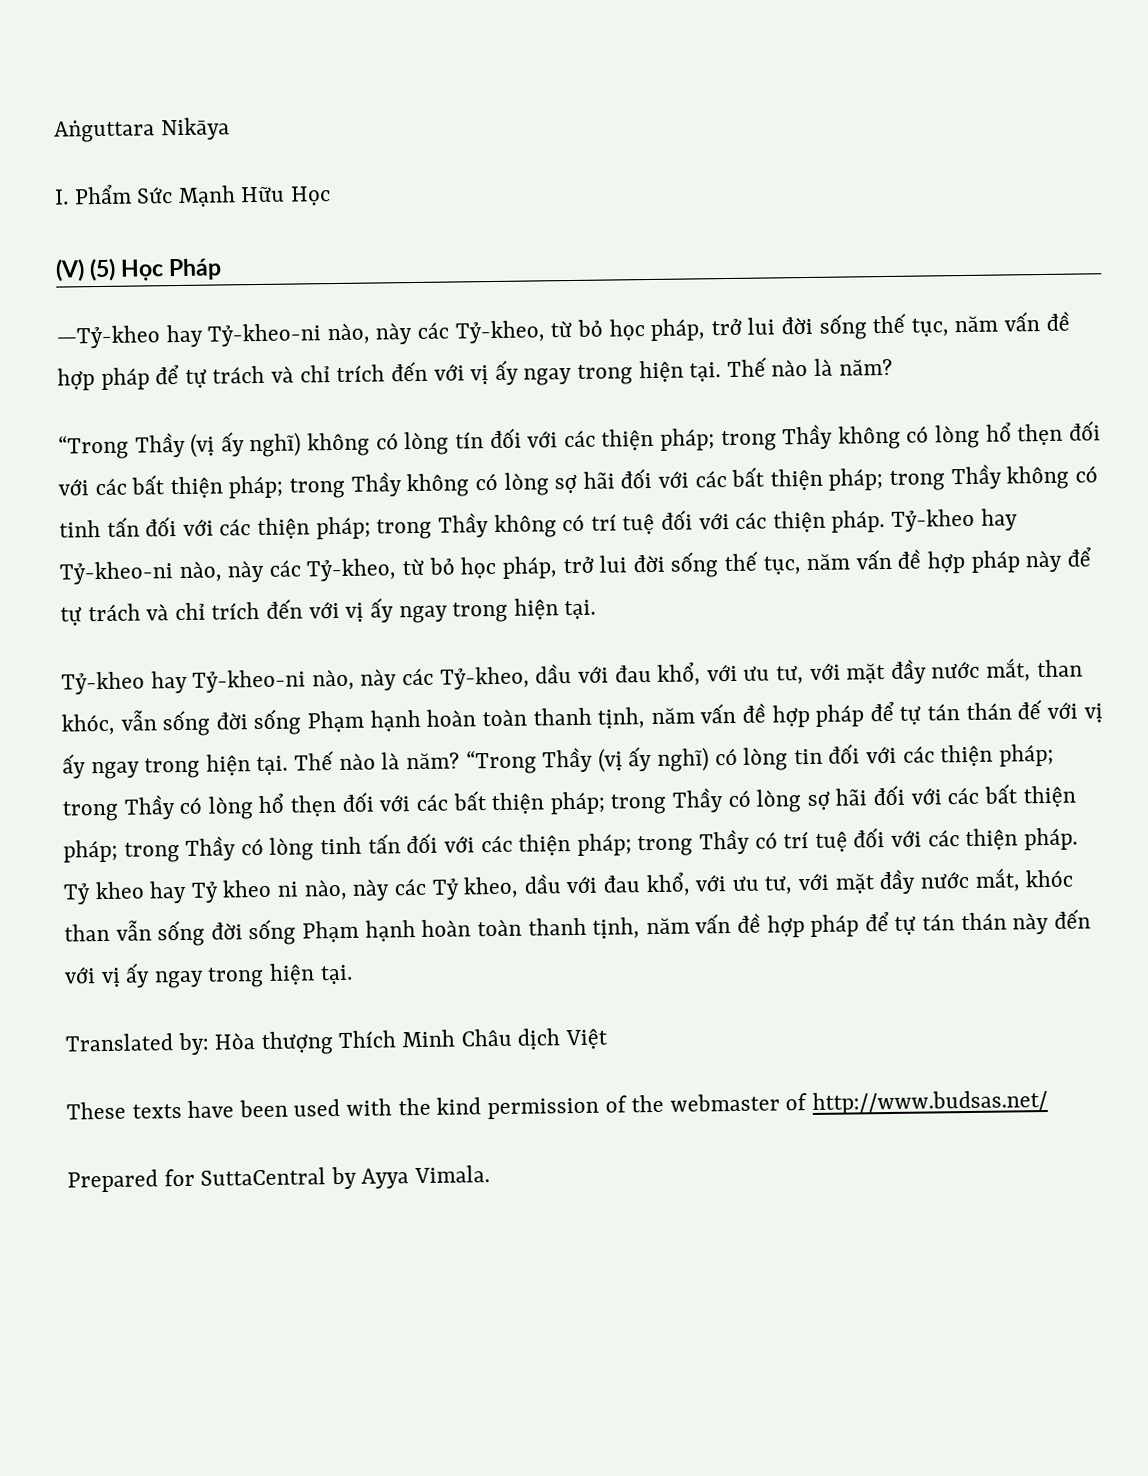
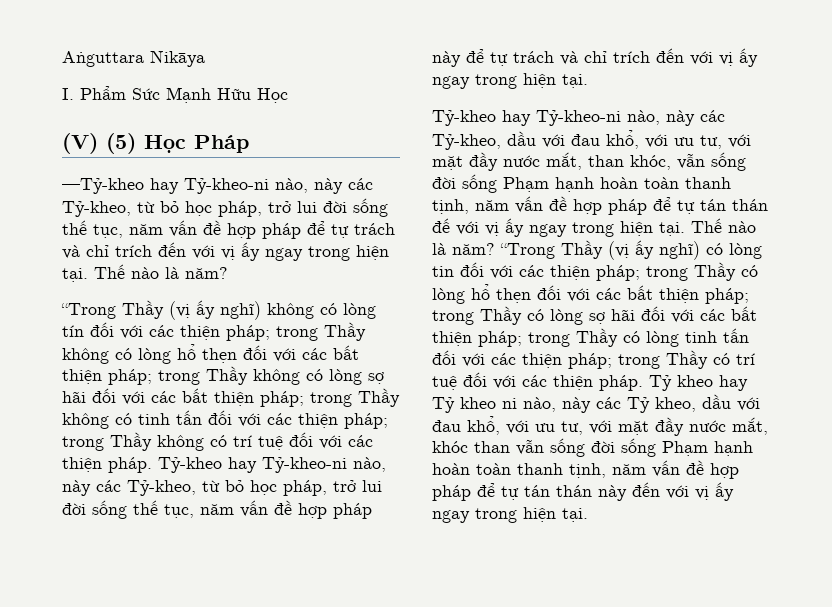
- Translated by: Hòa thượng Thích Minh Châu dịch Việt
- These texts have been used with the kind permission of the webmaster of http://www.budsas.net/
- Prepared for SuttaCentral by Ayya Vimala.

